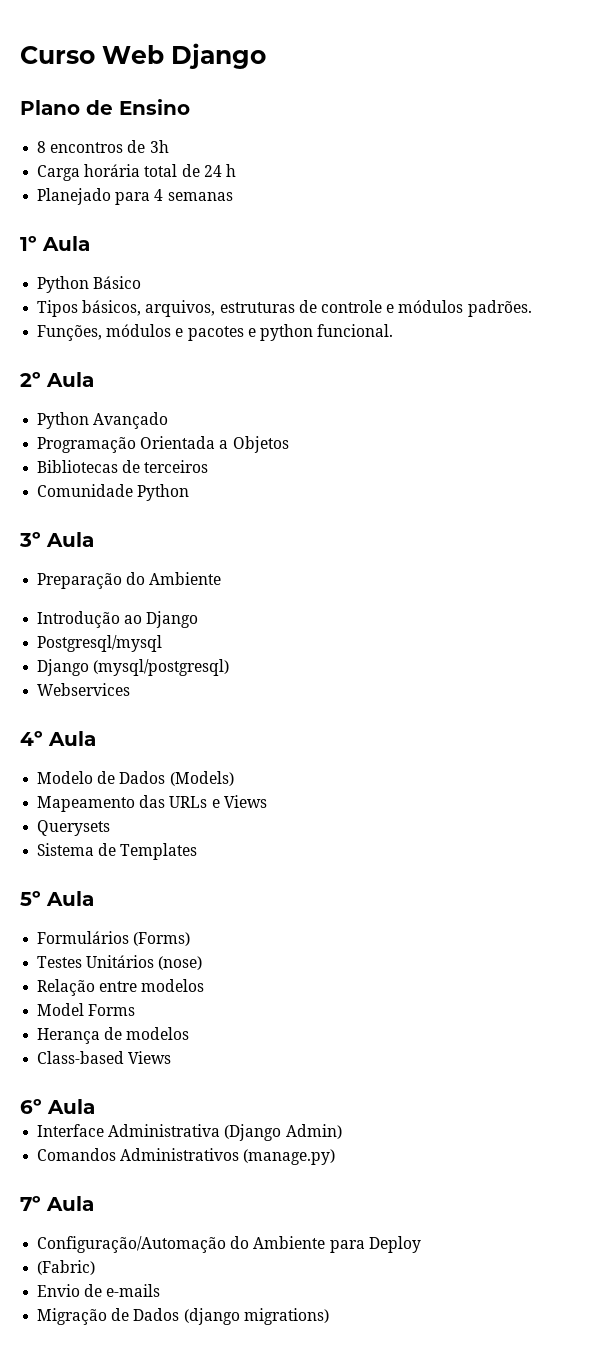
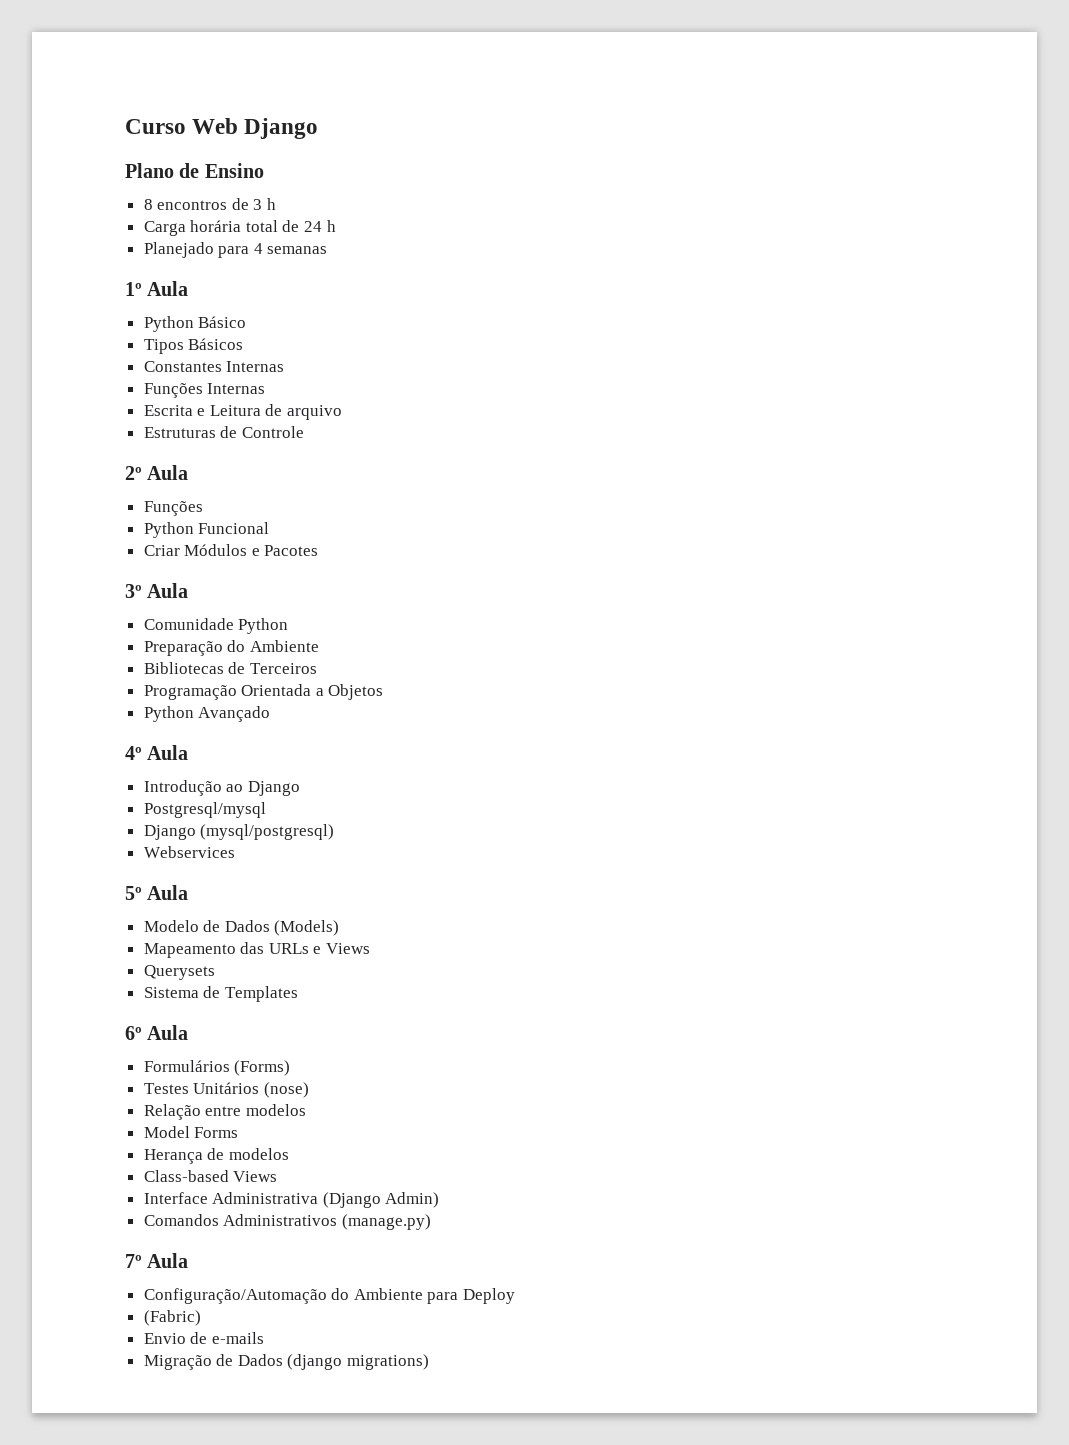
- 8 encontros de 3h
+ 8 encontros de 3 h
- Tipos básicos, arquivos, estruturas de controle e módulos padrões.
- Funções, módulos e pacotes e python funcional.
+ Tipos Básicos
+ Constantes Internas
+ Funções Internas
+ Escrita e Leitura de arquivo
+ Estruturas de Controle
  2º Aula
+ Funções
+ Python Funcional
+ Criar Módulos e Pacotes
+ 3º Aula
+ Comunidade Python
+ Preparação do Ambiente
+ Bibliotecas de Terceiros
+ Programação Orientada a Objetos
  Python Avançado
- Programação Orientada a Objetos
- Bibliotecas de terceiros
- Comunidade Python
- 3º Aula
- Preparação do Ambiente
+ 4º Aula
- 4º Aula
+ 5º Aula
- 5º Aula
+ 6º Aula
- 6º Aula

